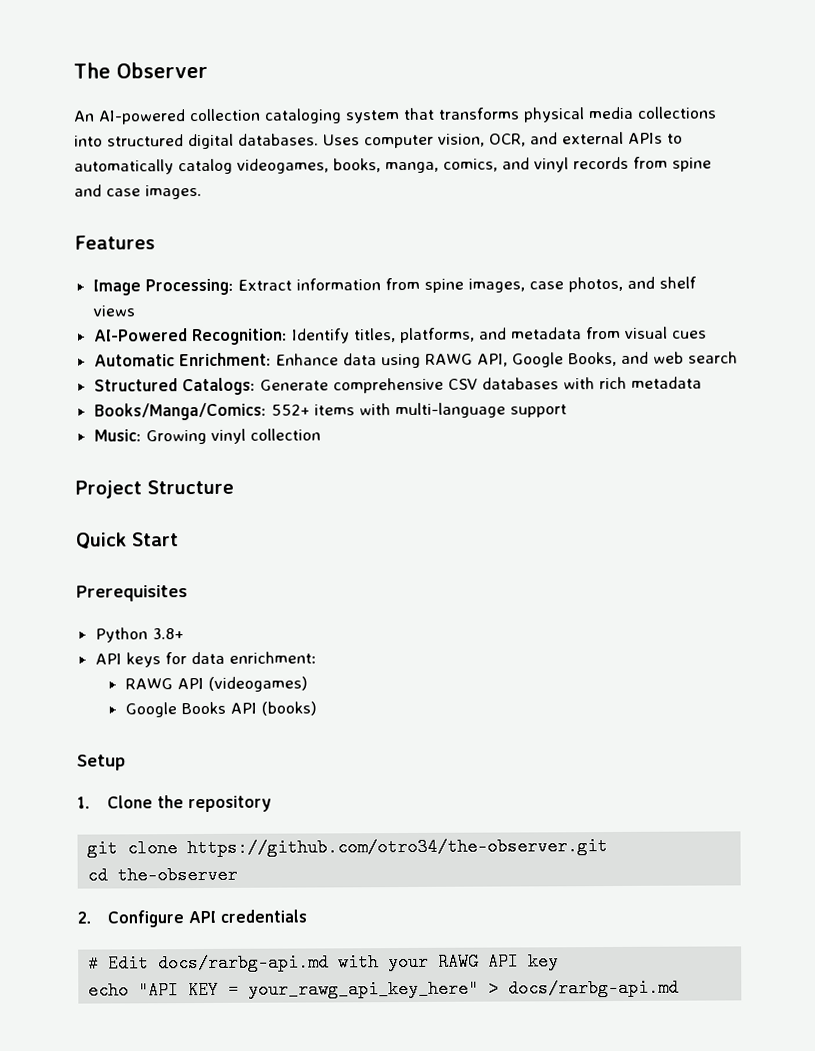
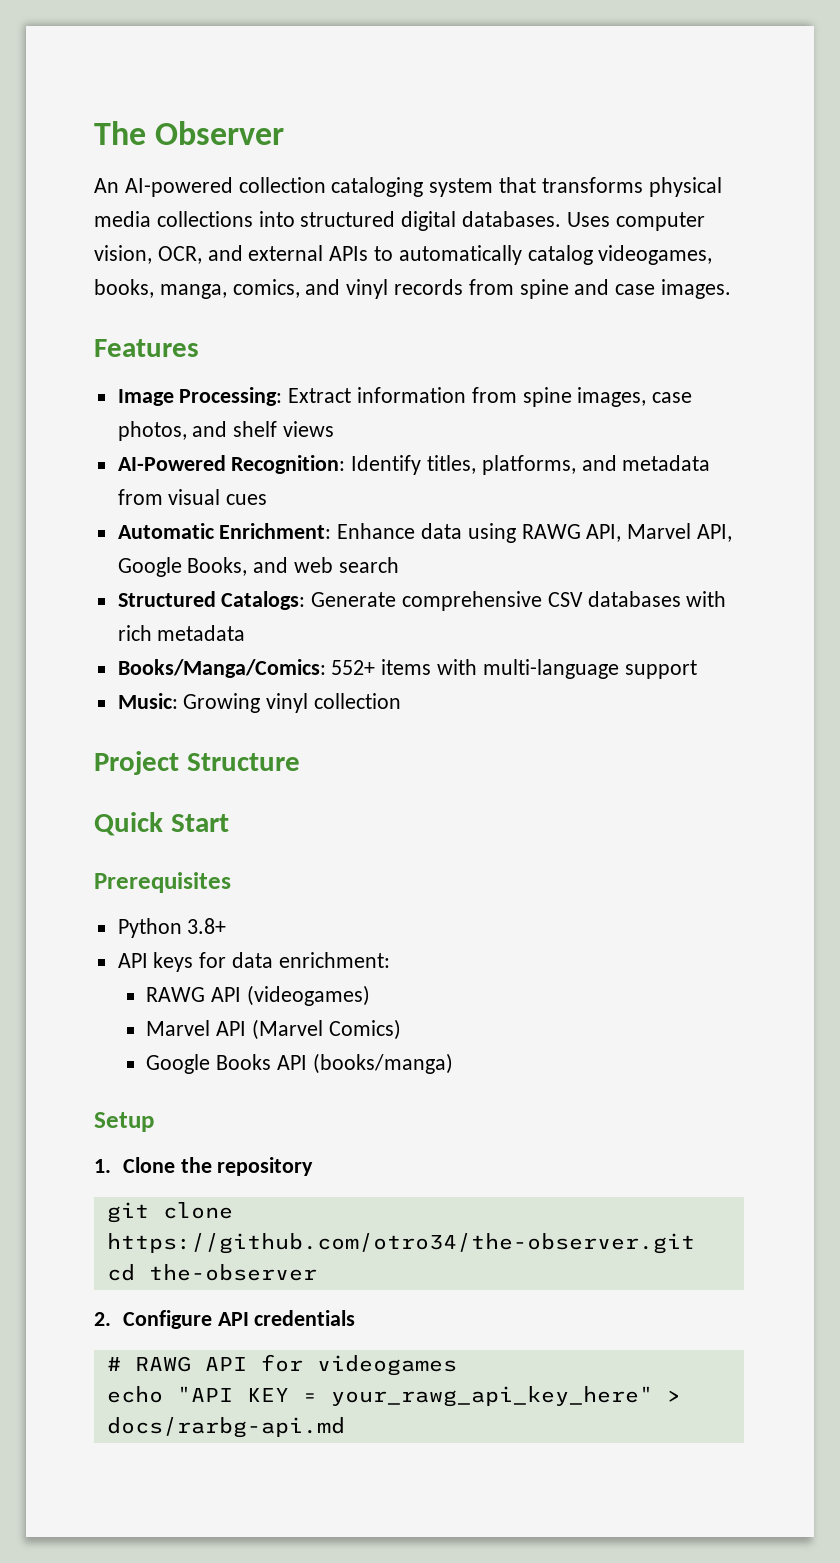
- Automatic Enrichment: Enhance data using RAWG API, Google Books, and web search
+ Automatic Enrichment: Enhance data using RAWG API, Marvel API, Google Books, and web search
+ Marvel API (Marvel Comics)
- Google Books API (books)
+ Google Books API (books/manga)
- # Edit docs/rarbg-api.md with your RAWG API key
+ # RAWG API for videogames

